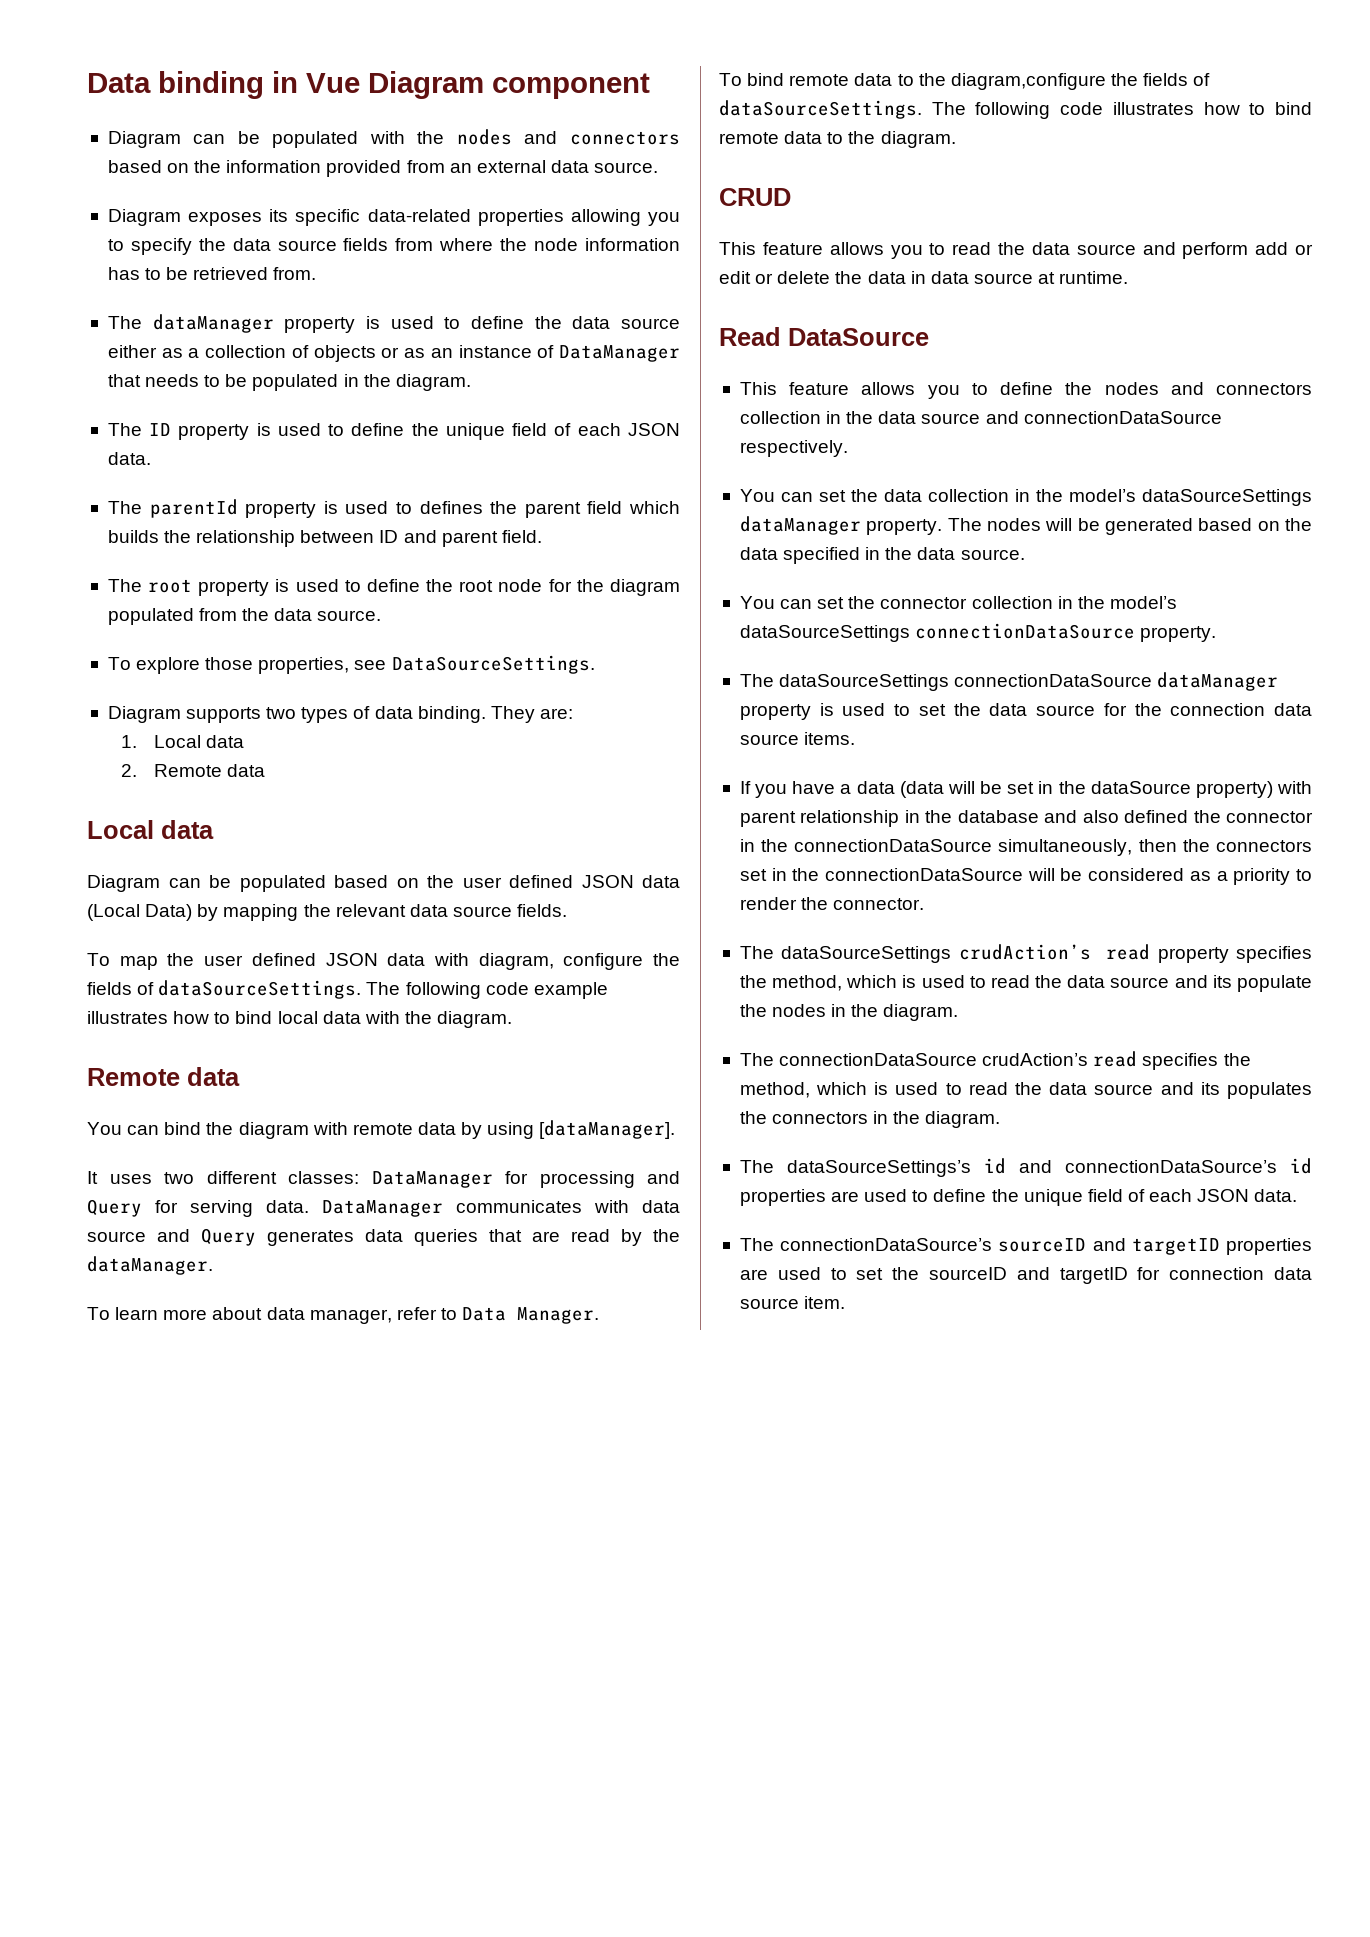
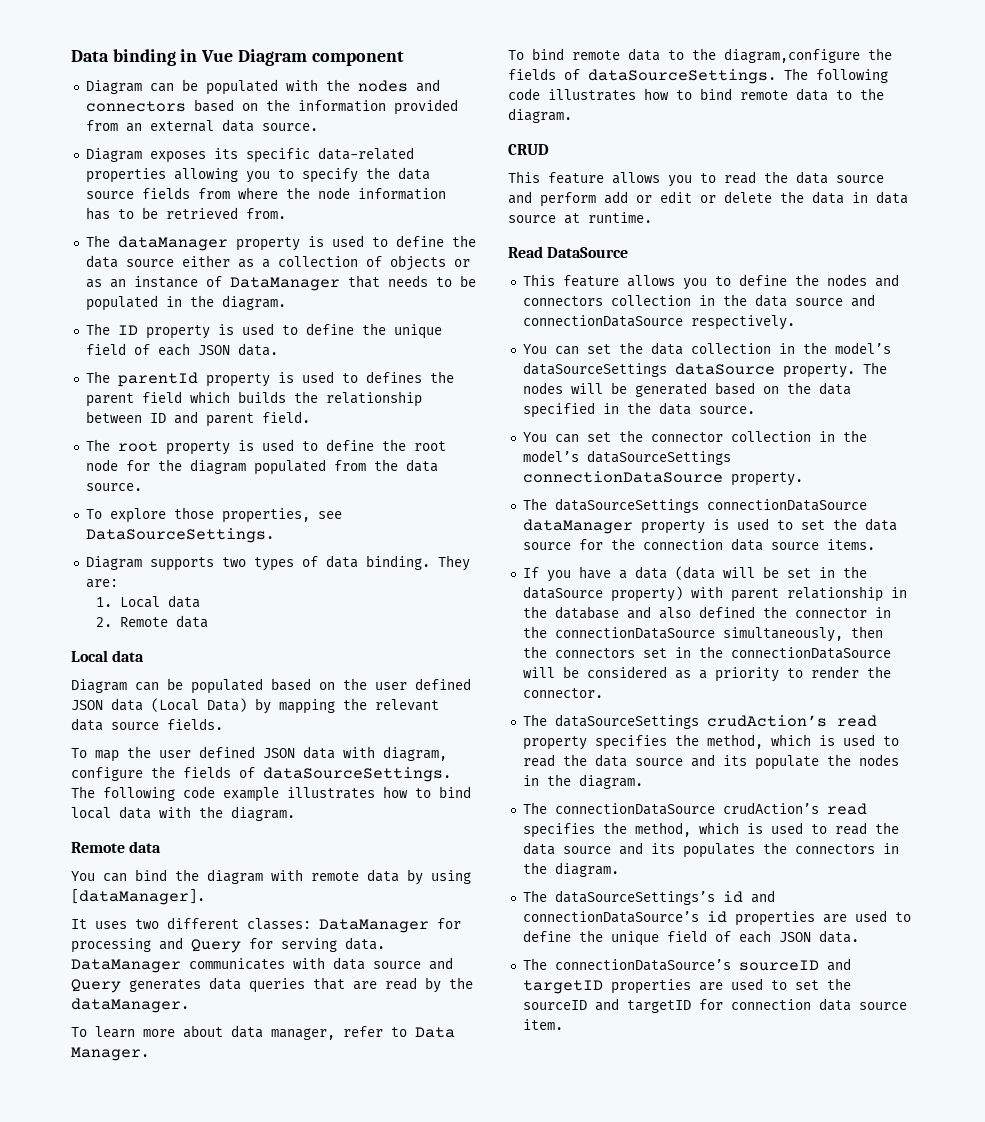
- You can set the data collection in the model’s dataSourceSettings dataManager property.
+ You can set the data collection in the model’s dataSourceSettings dataSource property.

